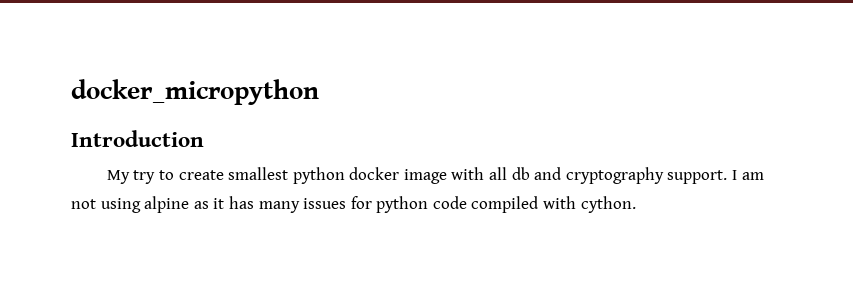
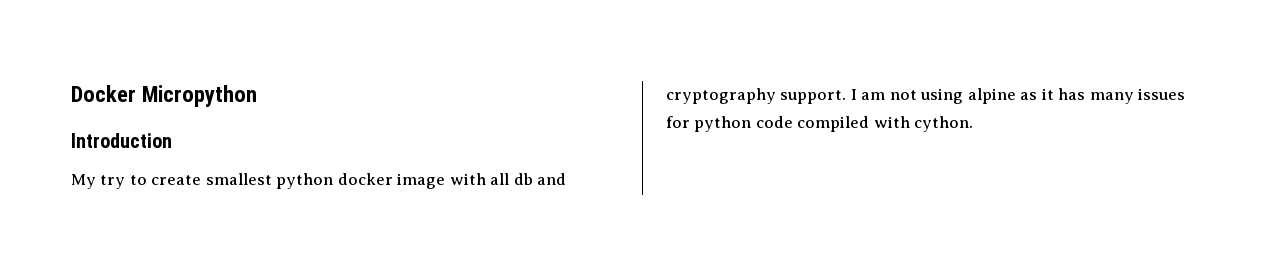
- docker_micropython
+ Docker Micropython

